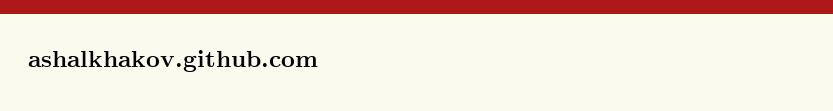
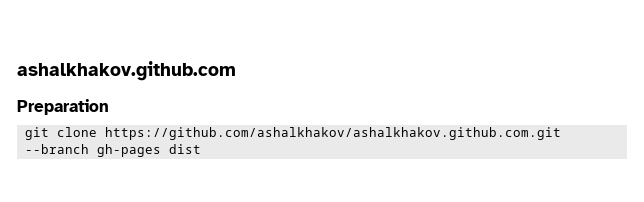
+ Preparation
+ git clone https://github.com/ashalkhakov/ashalkhakov.github.com.git --branch gh-pages dist

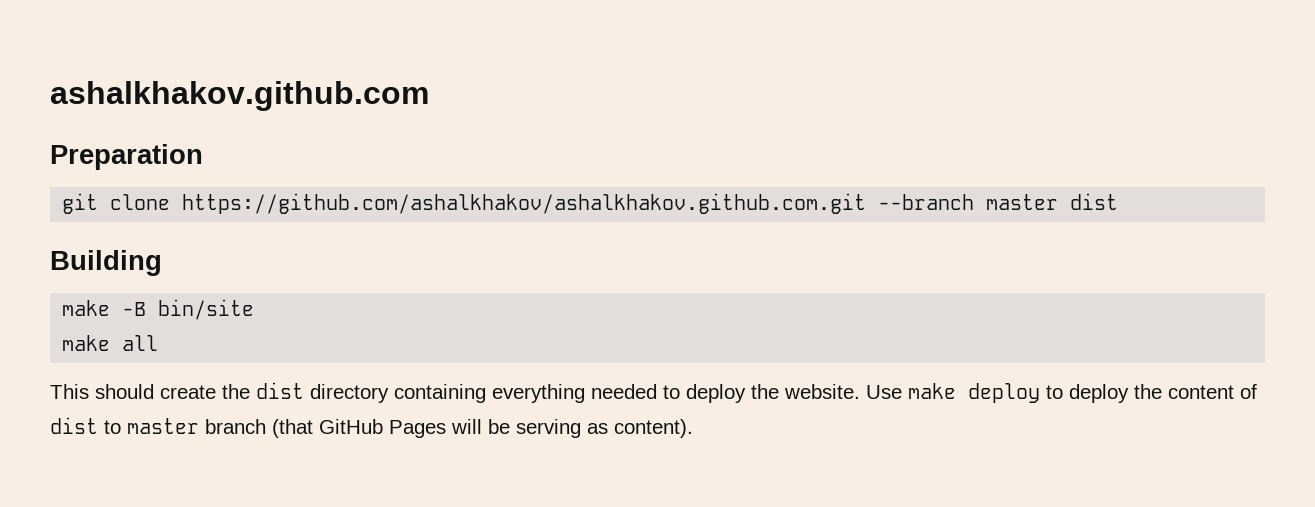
- git clone https://github.com/ashalkhakov/ashalkhakov.github.com.git --branch gh-pages dist
+ git clone https://github.com/ashalkhakov/ashalkhakov.github.com.git --branch master dist
+ Building
+ make -B bin/site
+ make all
+ This should create the dist directory containing everything needed to deploy the website. Use make deploy to deploy the content of dist to master branch (that GitHub Pages will be serving as content).

